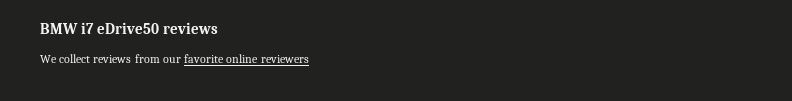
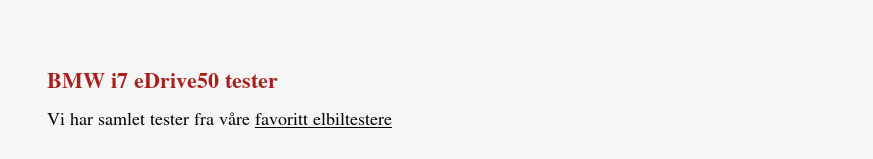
- BMW i7 eDrive50 reviews
- We collect reviews from our favorite online reviewers
+ BMW i7 eDrive50 tester
+ Vi har samlet tester fra våre favoritt elbiltestere

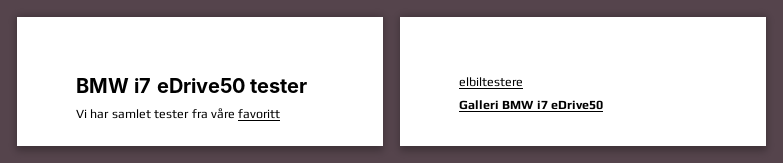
+ Galleri BMW i7 eDrive50

